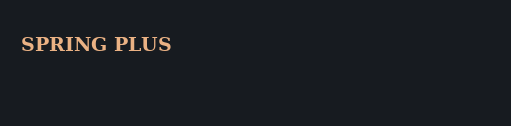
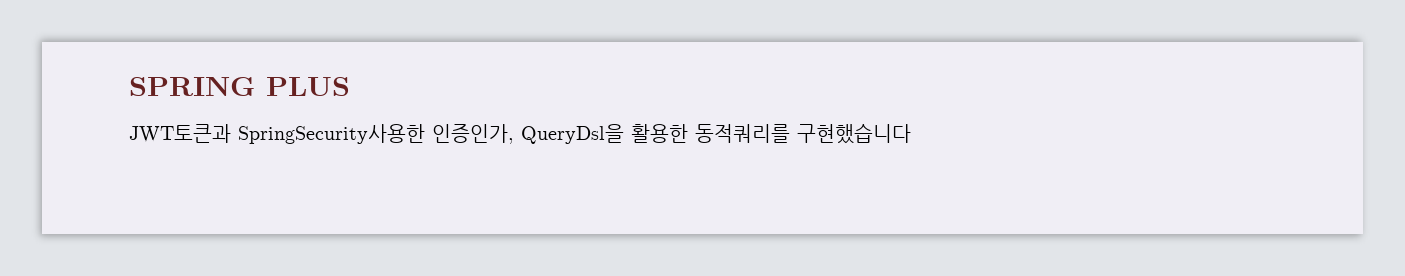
+ JWT토큰과 SpringSecurity사용한 인증인가, QueryDsl을 활용한 동적쿼리를 구현했습니다

